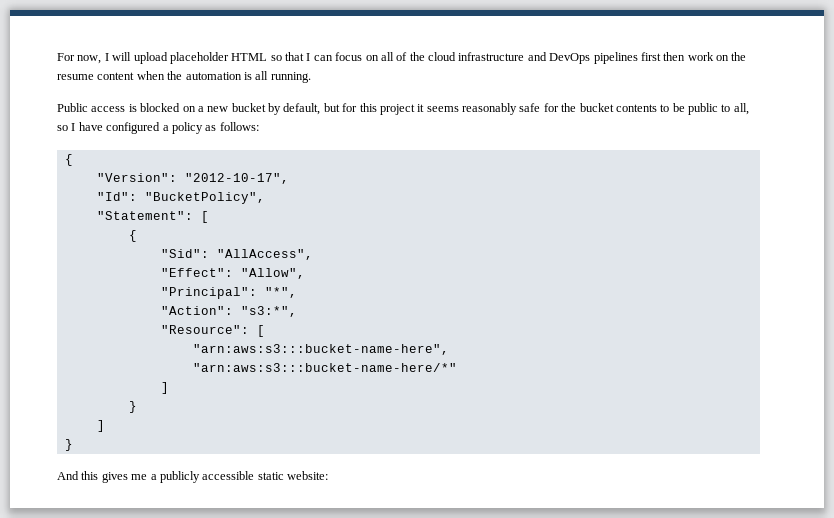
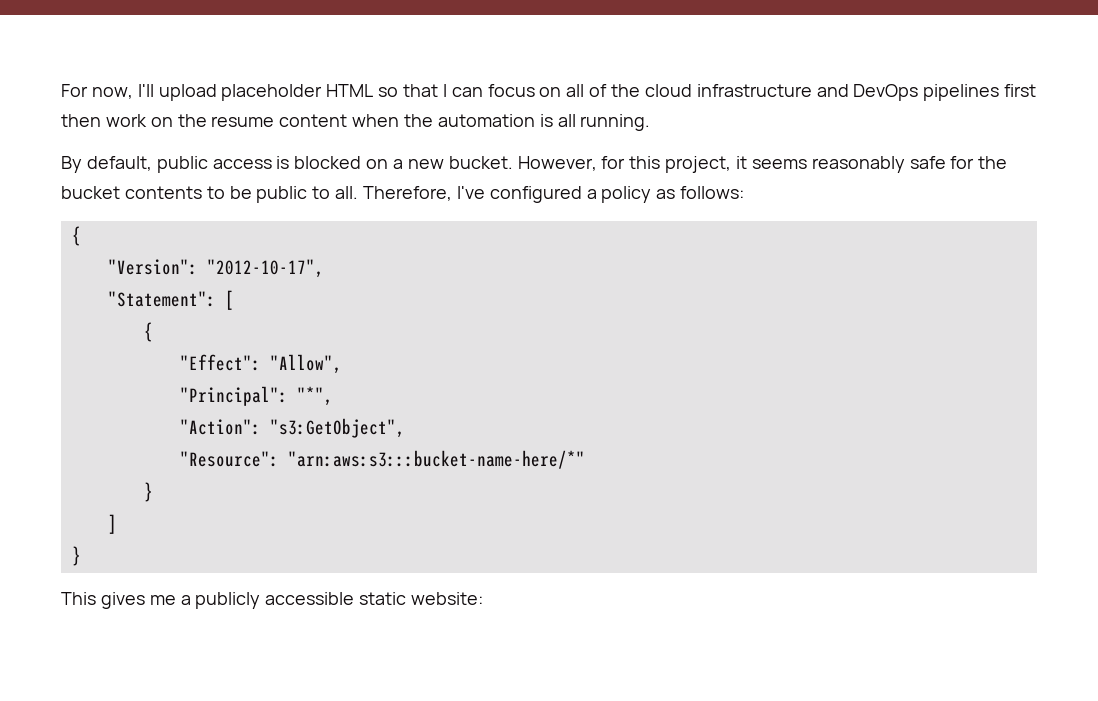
- For now, I will upload placeholder HTML so that I can focus on all of the cloud infrastructure and DevOps pipelines first then work on the resume content when the automation is all running.
+ For now, I'll upload placeholder HTML so that I can focus on all of the cloud infrastructure and DevOps pipelines first then work on the resume content when the automation is all running.
- Public access is blocked on a new bucket by default, but for this project it seems reasonably safe for the bucket contents to be public to all, so I have configured a policy as follows:
+ By default, public access is blocked on a new bucket. However, for this project, it seems reasonably safe for the bucket contents to be public to all. Therefore, I've configured a policy as follows:
- "Id": "BucketPolicy",
- "Sid": "AllAccess",
- "Action": "s3:*",
+ "Action": "s3:GetObject",
- "Resource": [
- "arn:aws:s3:::bucket-name-here",
- "arn:aws:s3:::bucket-name-here/*"
- ]
+ "Resource": "arn:aws:s3:::bucket-name-here/*"
- And this gives me a publicly accessible static website:
+ This gives me a publicly accessible static website:

